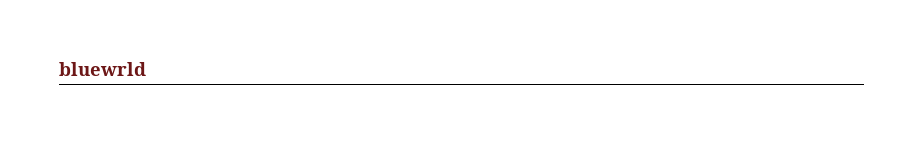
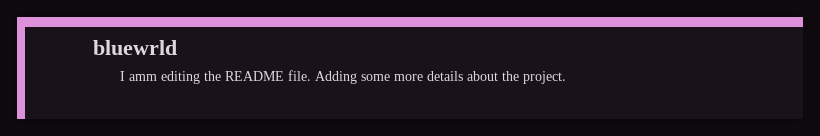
+ I amm editing the README file. Adding some more details about the project.

